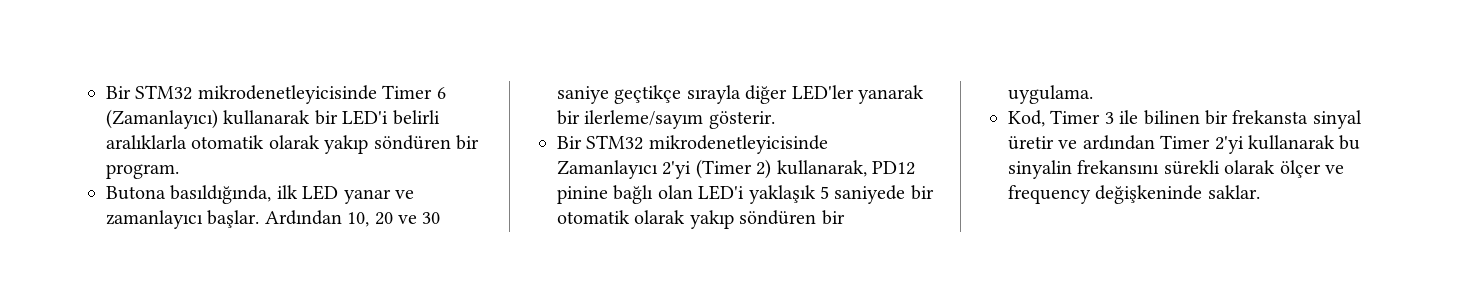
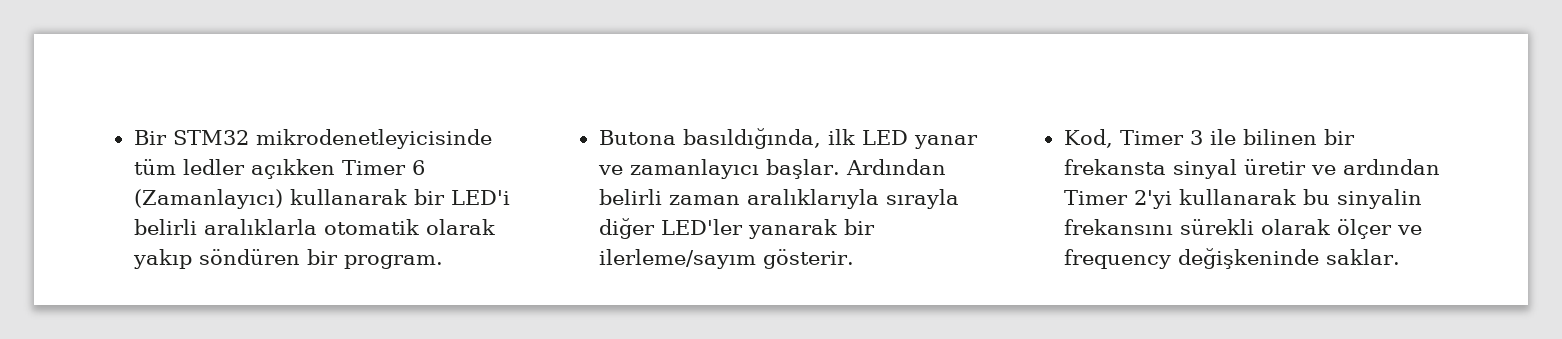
- Bir STM32 mikrodenetleyicisinde Timer 6 (Zamanlayıcı) kullanarak bir LED'i belirli aralıklarla otomatik olarak yakıp söndüren bir program.
+ Bir STM32 mikrodenetleyicisinde tüm ledler açıkken Timer 6 (Zamanlayıcı) kullanarak bir LED'i belirli aralıklarla otomatik olarak yakıp söndüren bir program.
- Ardından 10, 20 ve 30 saniye geçtikçe sırayla diğer LED'ler yanarak bir ilerleme/sayım gösterir.
+ Ardından belirli zaman aralıklarıyla sırayla diğer LED'ler yanarak bir ilerleme/sayım gösterir.
- Bir STM32 mikrodenetleyicisinde Zamanlayıcı 2'yi (Timer 2) kullanarak, PD12 pinine bağlı olan LED'i yaklaşık 5 saniyede bir otomatik olarak yakıp söndüren bir uygulama.

